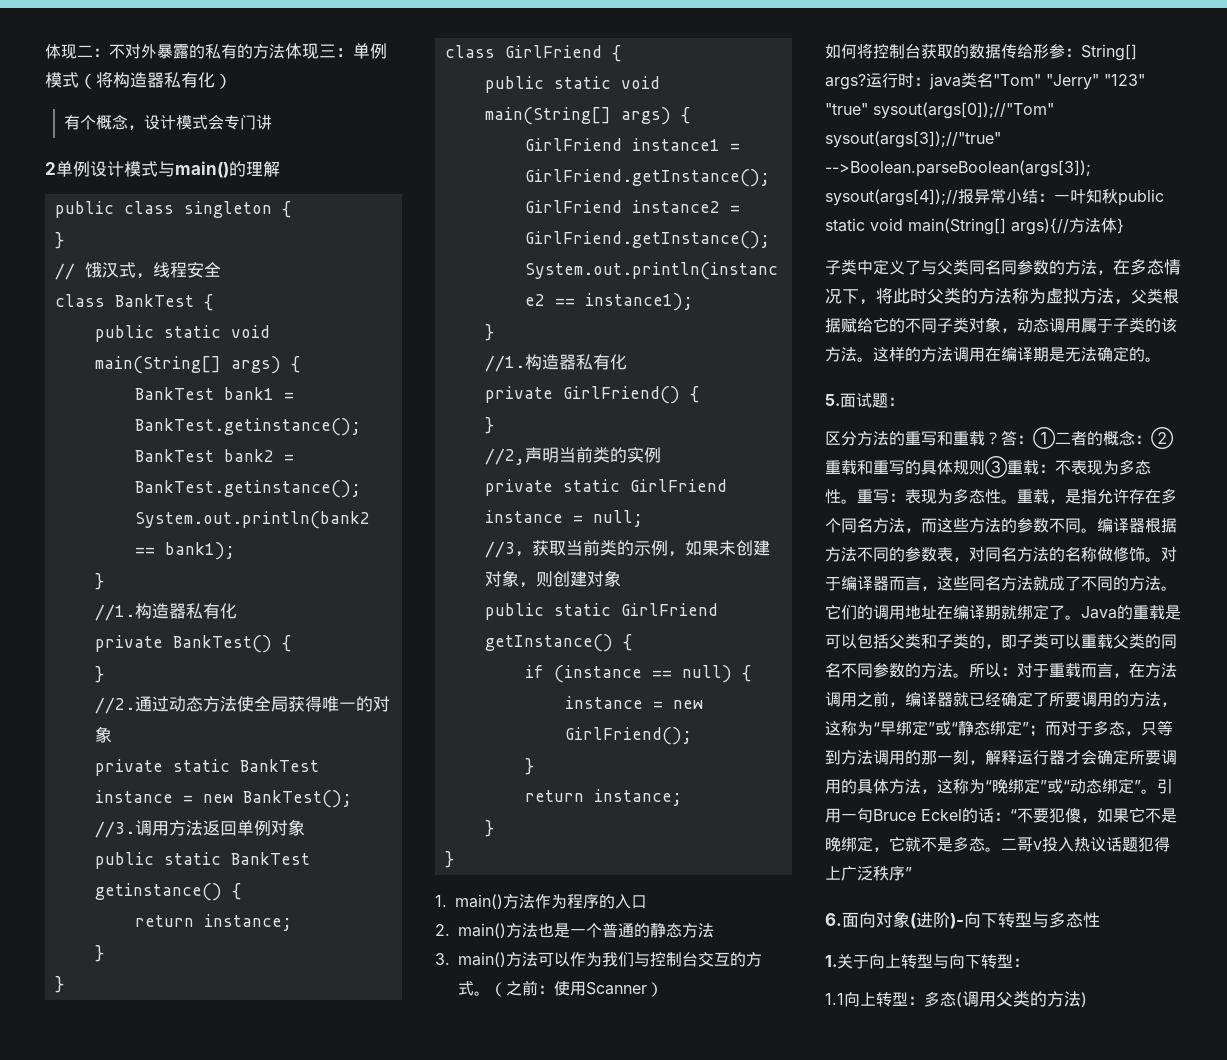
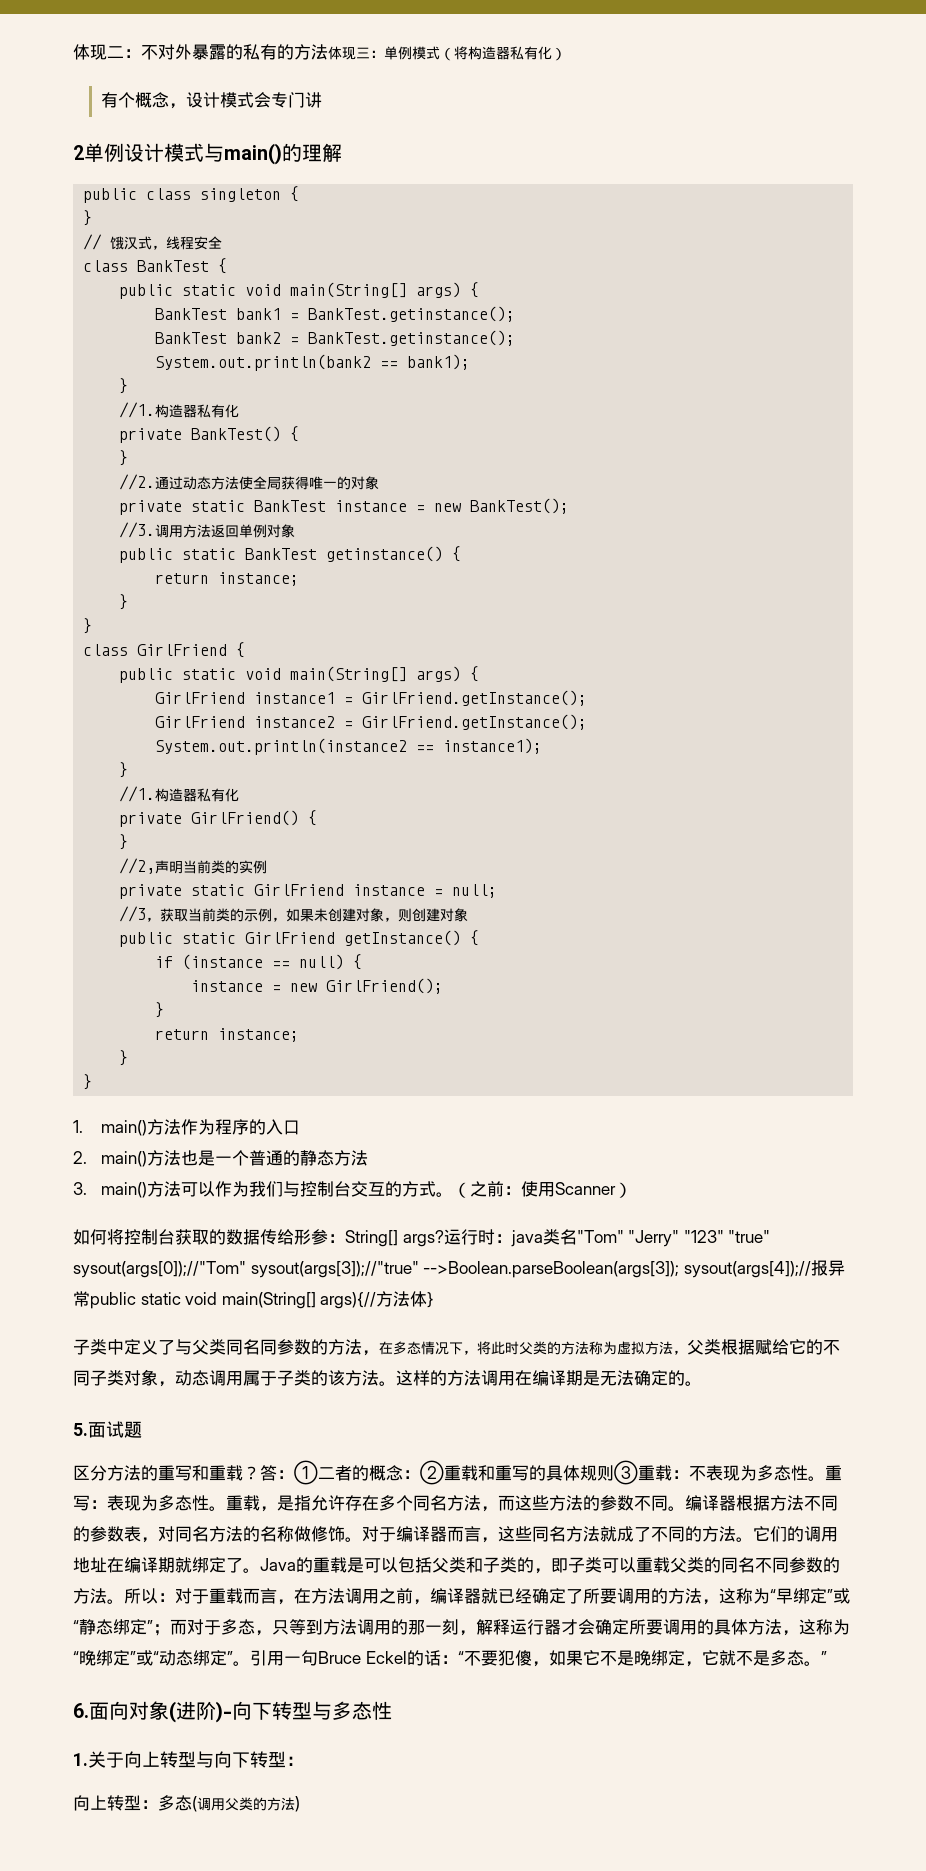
- 运行时：java类名"Tom" "Jerry" "123" "true" sysout(args[0]);//"Tom" sysout(args[3]);//"true" -->Boolean.parseBoolean(args[3]); sysout(args[4]);//报异常小结：一叶知秋public static void main(String[] args){//方法体}
+ 运行时：java类名"Tom" "Jerry" "123" "true" sysout(args[0]);//"Tom" sysout(args[3]);//"true" -->Boolean.parseBoolean(args[3]); sysout(args[4]);//报异常public static void main(String[] args){//方法体}
- 5.面试题：
+ 5.面试题
- 引用一句Bruce Eckel的话：“不要犯傻，如果它不是晚绑定，它就不是多态。二哥v投入热议话题犯得上广泛秩序”
+ 引用一句Bruce Eckel的话：“不要犯傻，如果它不是晚绑定，它就不是多态。”
- 1.1向上转型：多态(调用父类的方法)
+ 向上转型：多态(调用父类的方法)

